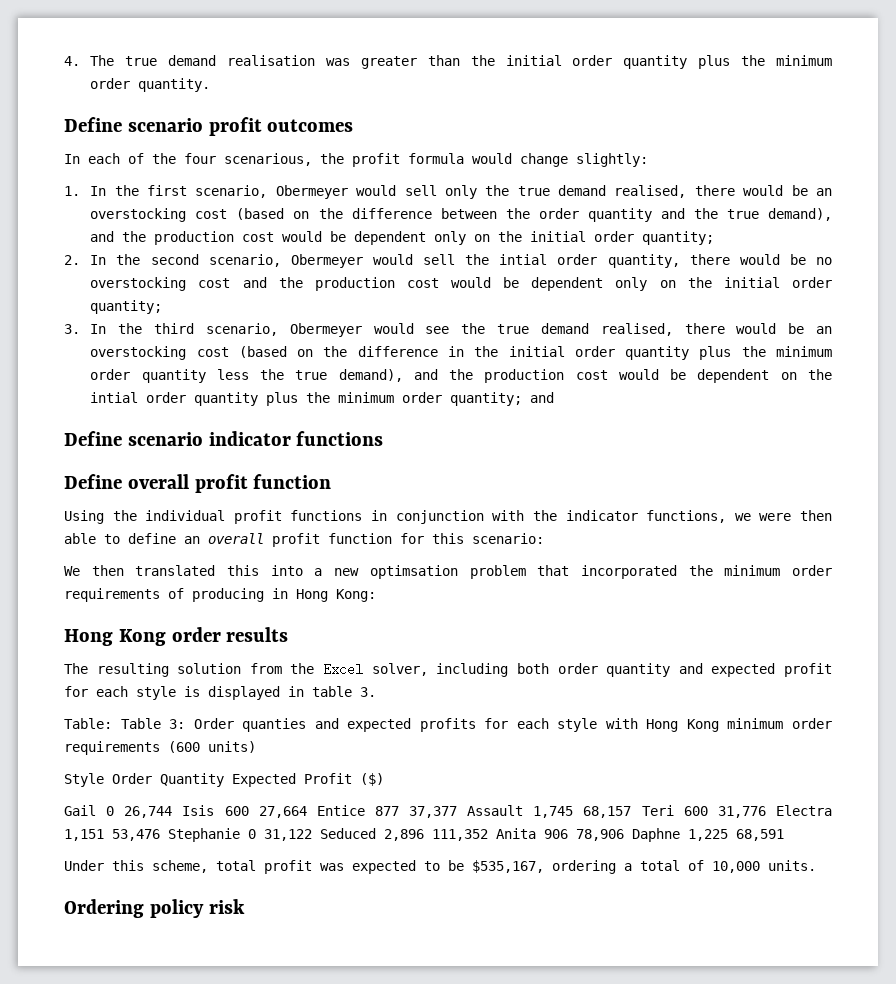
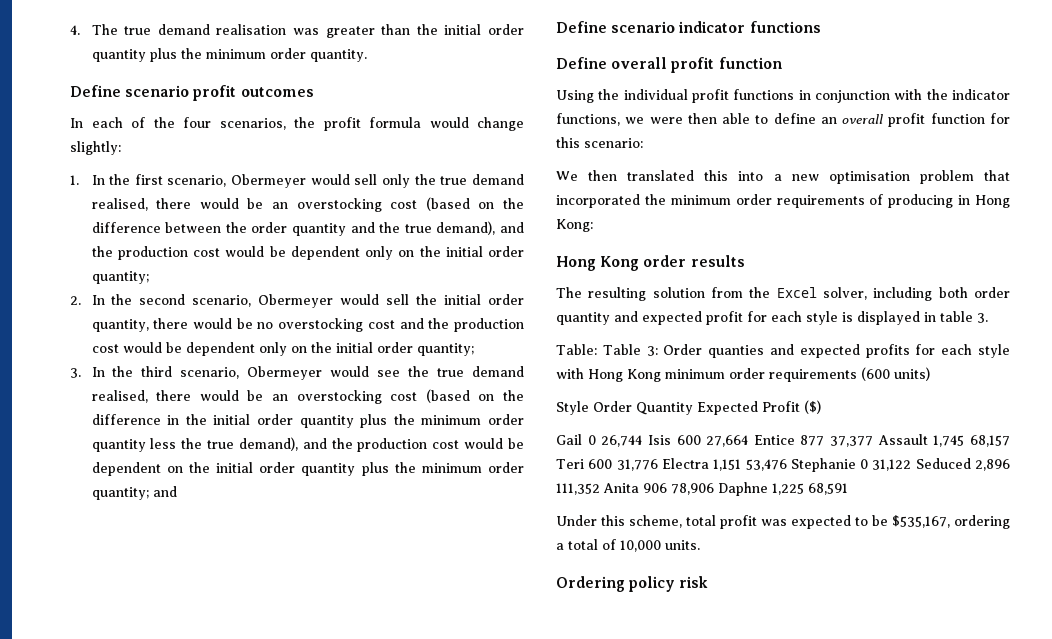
- In each of the four scenarious, the profit formula would change slightly:
+ In each of the four scenarios, the profit formula would change slightly:
- 2. In the second scenario, Obermeyer would sell the intial order quantity, there would be no overstocking cost and the production cost would be dependent only on the initial order quantity;
+ 2. In the second scenario, Obermeyer would sell the initial order quantity, there would be no overstocking cost and the production cost would be dependent only on the initial order quantity;
- 3. In the third scenario, Obermeyer would see the true demand realised, there would be an overstocking cost (based on the difference in the initial order quantity plus the minimum order quantity less the true demand), and the production cost would be dependent on the intial order quantity plus the minimum order quantity; and
+ 3. In the third scenario, Obermeyer would see the true demand realised, there would be an overstocking cost (based on the difference in the initial order quantity plus the minimum order quantity less the true demand), and the production cost would be dependent on the initial order quantity plus the minimum order quantity; and
- We then translated this into a new optimsation problem that incorporated the minimum order requirements of producing in Hong Kong:
+ We then translated this into a new optimisation problem that incorporated the minimum order requirements of producing in Hong Kong:

